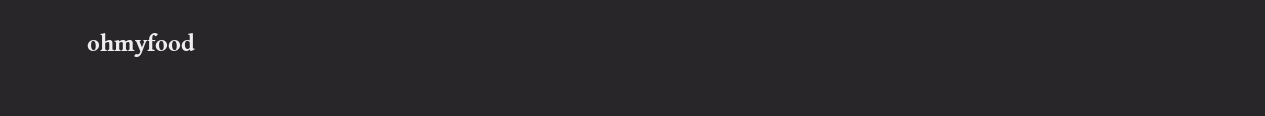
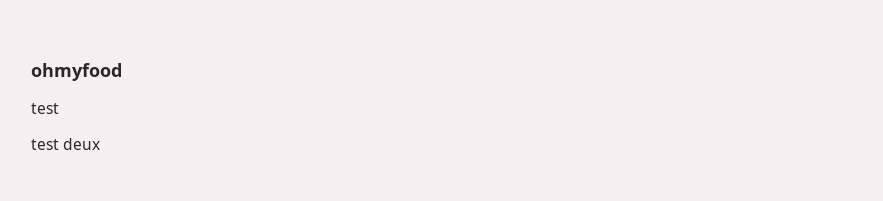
  ohmyfood
+ test
+ test deux

